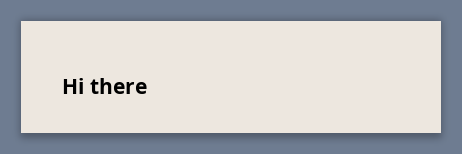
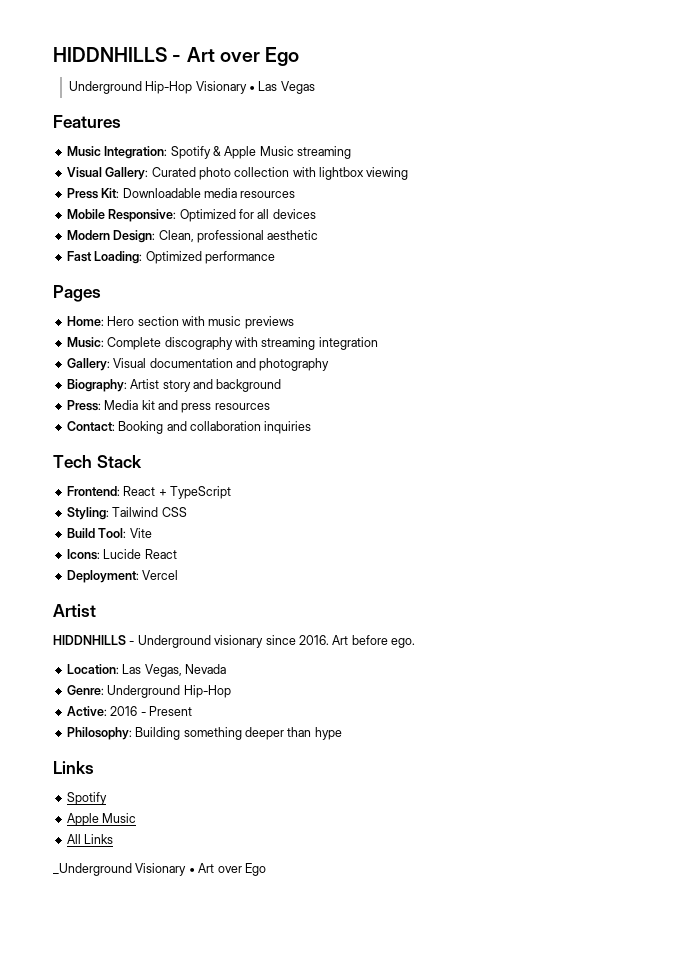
- Hi there
+ HIDDNHILLS - Art over Ego
+ Underground Hip-Hop Visionary • Las Vegas
+ Features
+ Music Integration: Spotify & Apple Music streaming
+ Visual Gallery: Curated photo collection with lightbox viewing
+ Press Kit: Downloadable media resources
+ Mobile Responsive: Optimized for all devices
+ Modern Design: Clean, professional aesthetic
+ Fast Loading: Optimized performance
+ Pages
+ Home: Hero section with music previews
+ Music: Complete discography with streaming integration
+ Gallery: Visual documentation and photography
+ Biography: Artist story and background
+ Press: Media kit and press resources
+ Contact: Booking and collaboration inquiries
+ Tech Stack
+ Frontend: React + TypeScript
+ Styling: Tailwind CSS
+ Build Tool: Vite
+ Icons: Lucide React
+ Deployment: Vercel
+ Artist
+ HIDDNHILLS - Underground visionary since 2016. Art before ego.
+ Location: Las Vegas, Nevada
+ Genre: Underground Hip-Hop
+ Active: 2016 - Present
+ Philosophy: Building something deeper than hype
+ Links
+ Spotify
+ Apple Music
+ All Links
+ _Underground Visionary • Art over Ego

